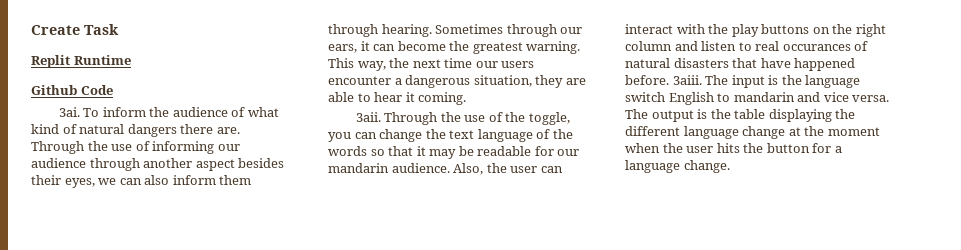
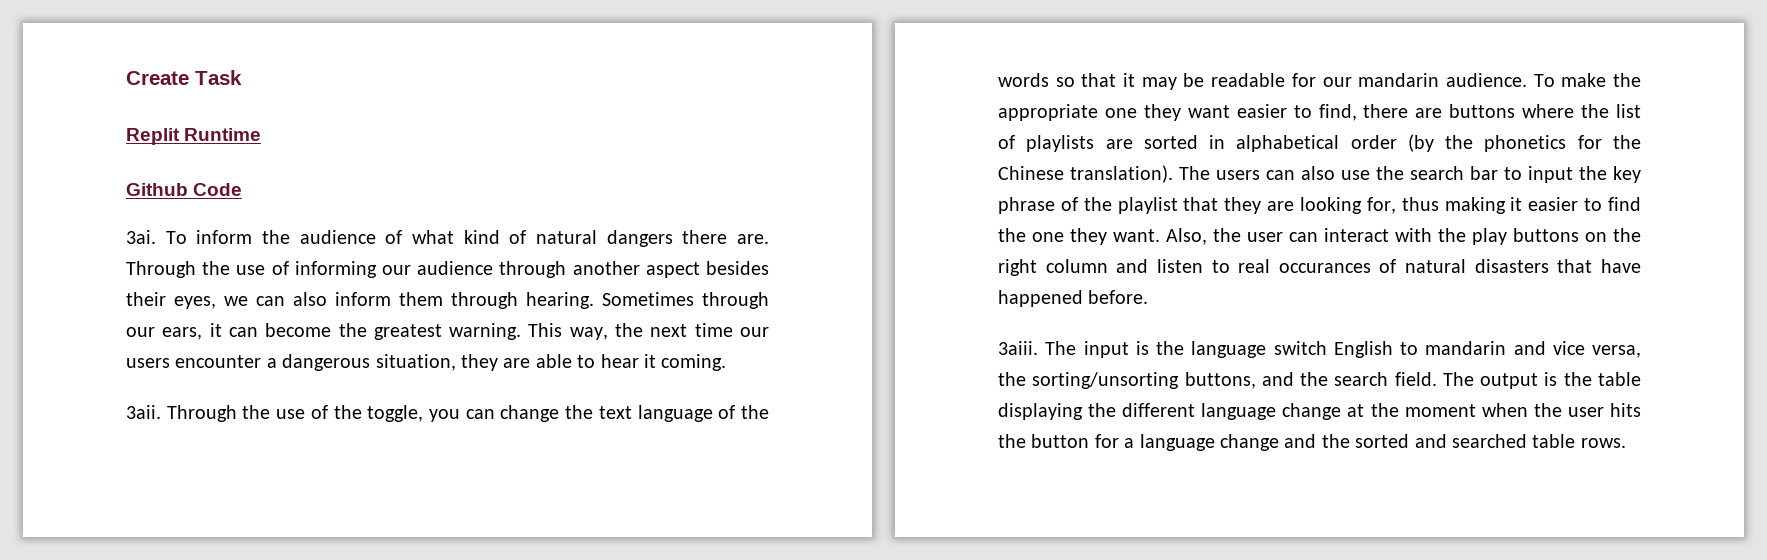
+ To make the appropriate one they want easier to find, there are buttons where the list of playlists are sorted in alphabetical order (by the phonetics for the Chinese translation). The users can also use the search bar to input the key phrase of the playlist that they are looking for, thus making it easier to find the one they want.
- Also, the user can interact with the play buttons on the right column and listen to real occurances of natural disasters that have happened before. 3aiii.
+ Also, the user can interact with the play buttons on the right column and listen to real occurances of natural disasters that have happened before.
+ 3aiii.
- The input is the language switch English to mandarin and vice versa.
+ The input is the language switch English to mandarin and vice versa, the sorting/unsorting buttons, and the search field.
- The output is the table displaying the different language change at the moment when the user hits the button for a language change.
+ The output is the table displaying the different language change at the moment when the user hits the button for a language change and the sorted and searched table rows.

